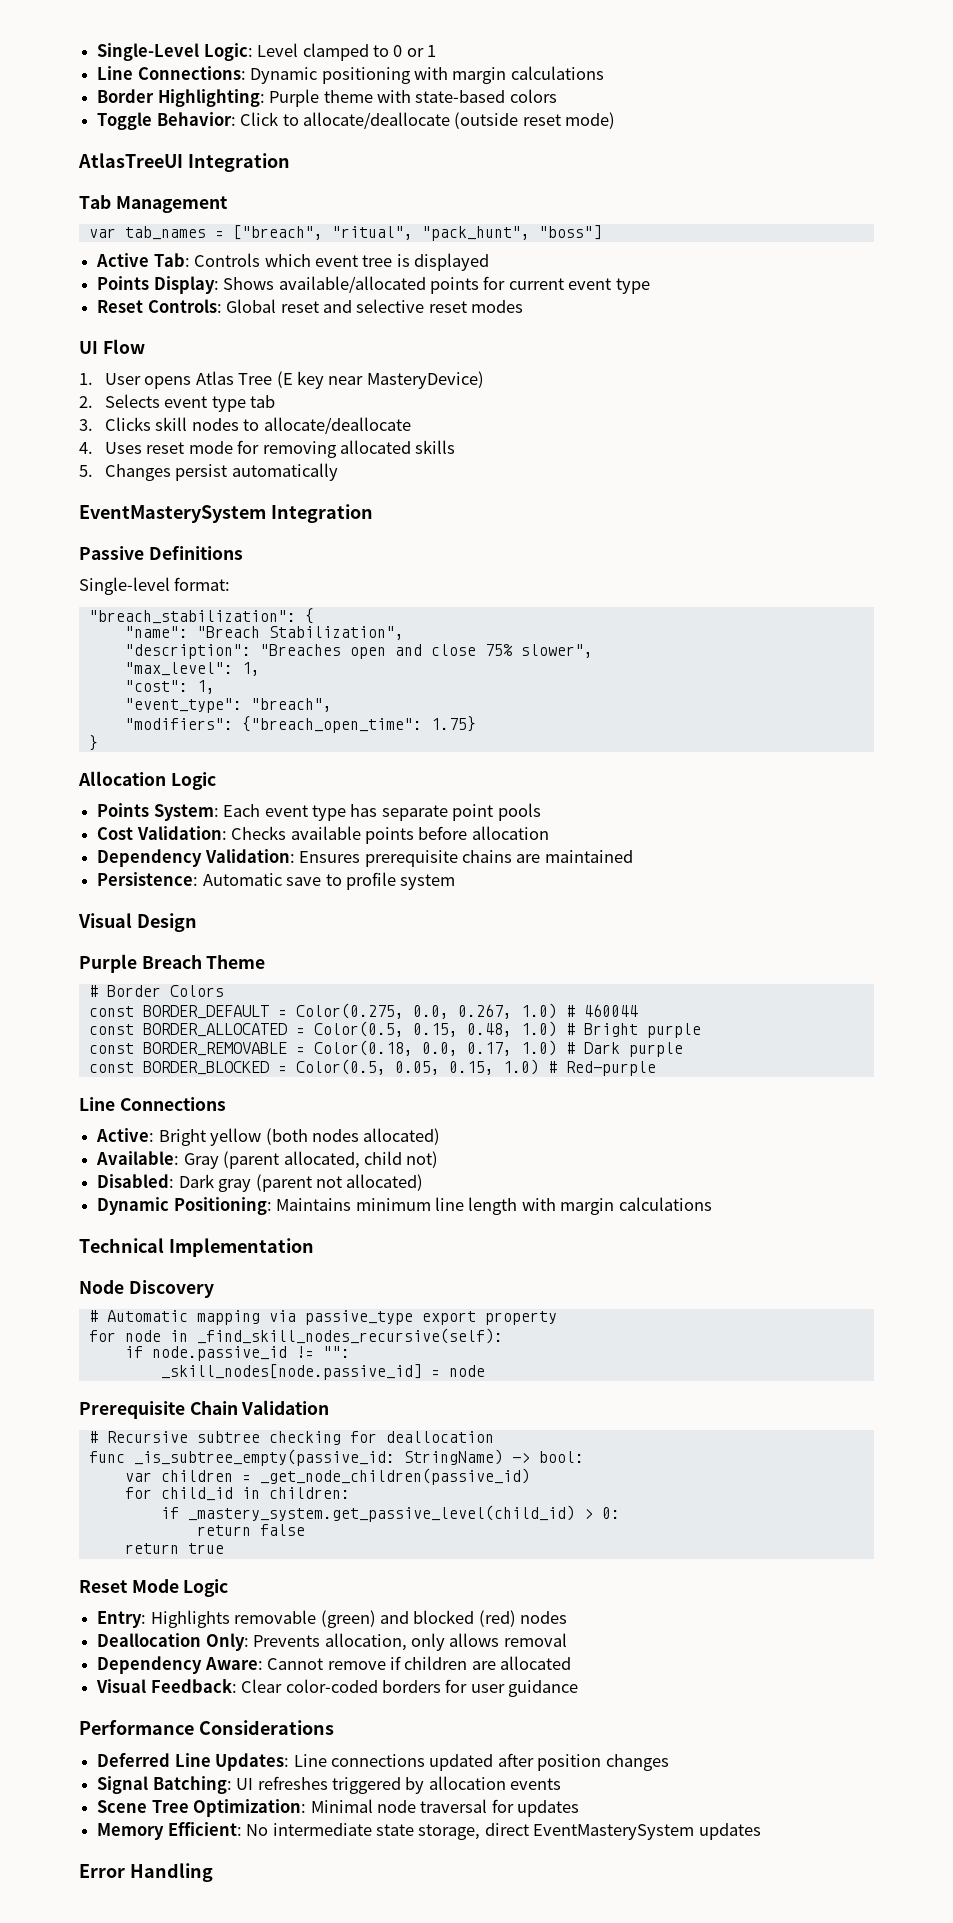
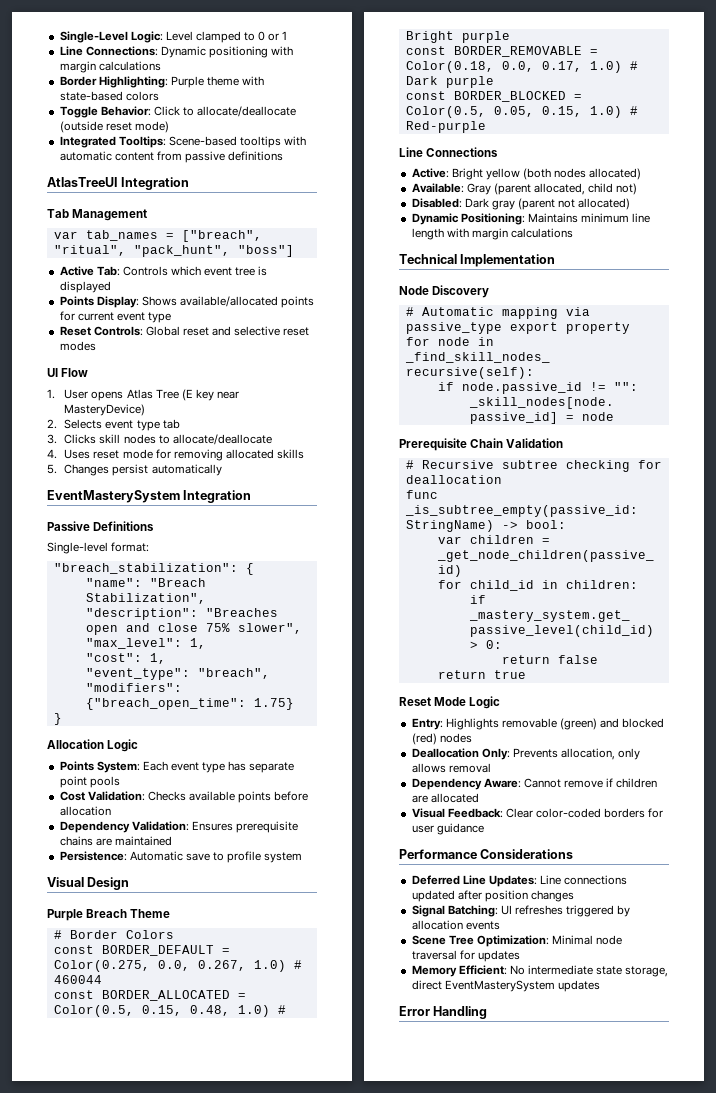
+ Integrated Tooltips: Scene-based tooltips with automatic content from passive definitions

